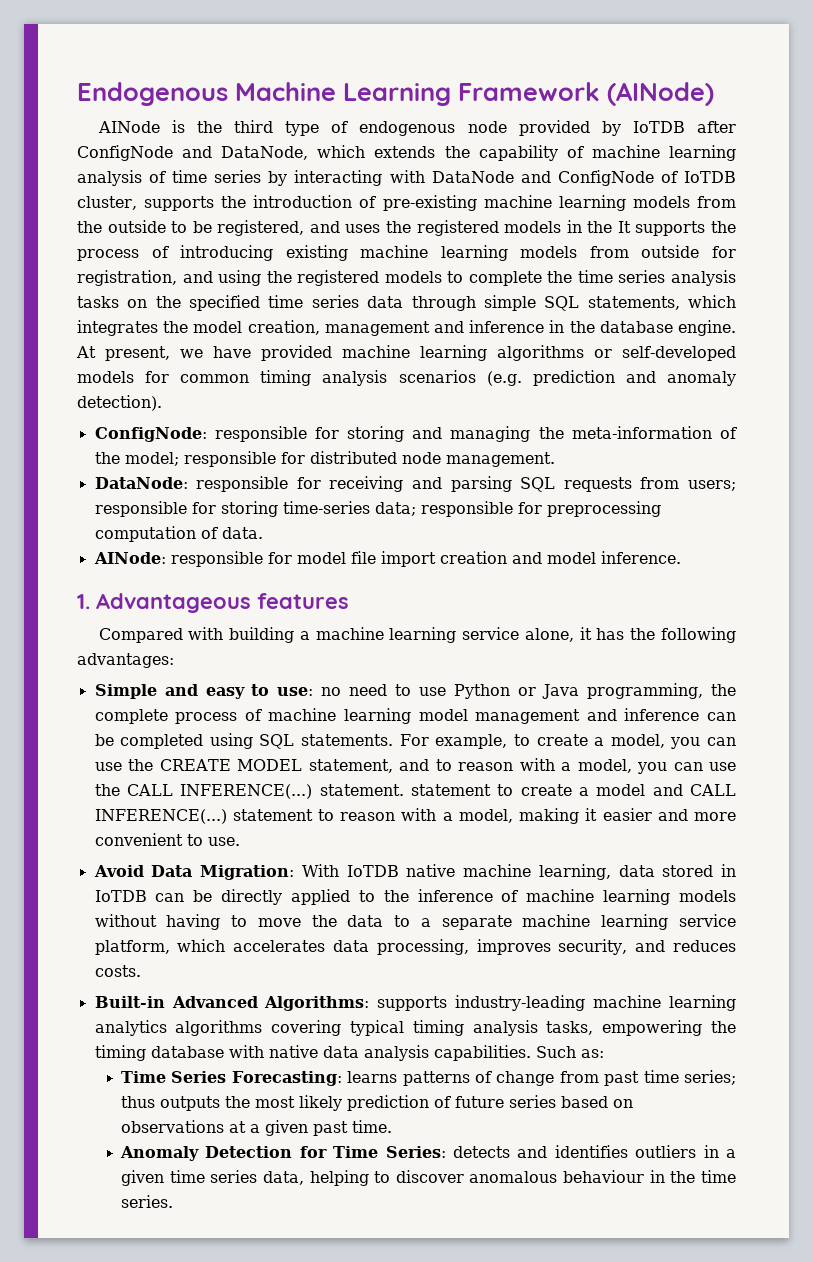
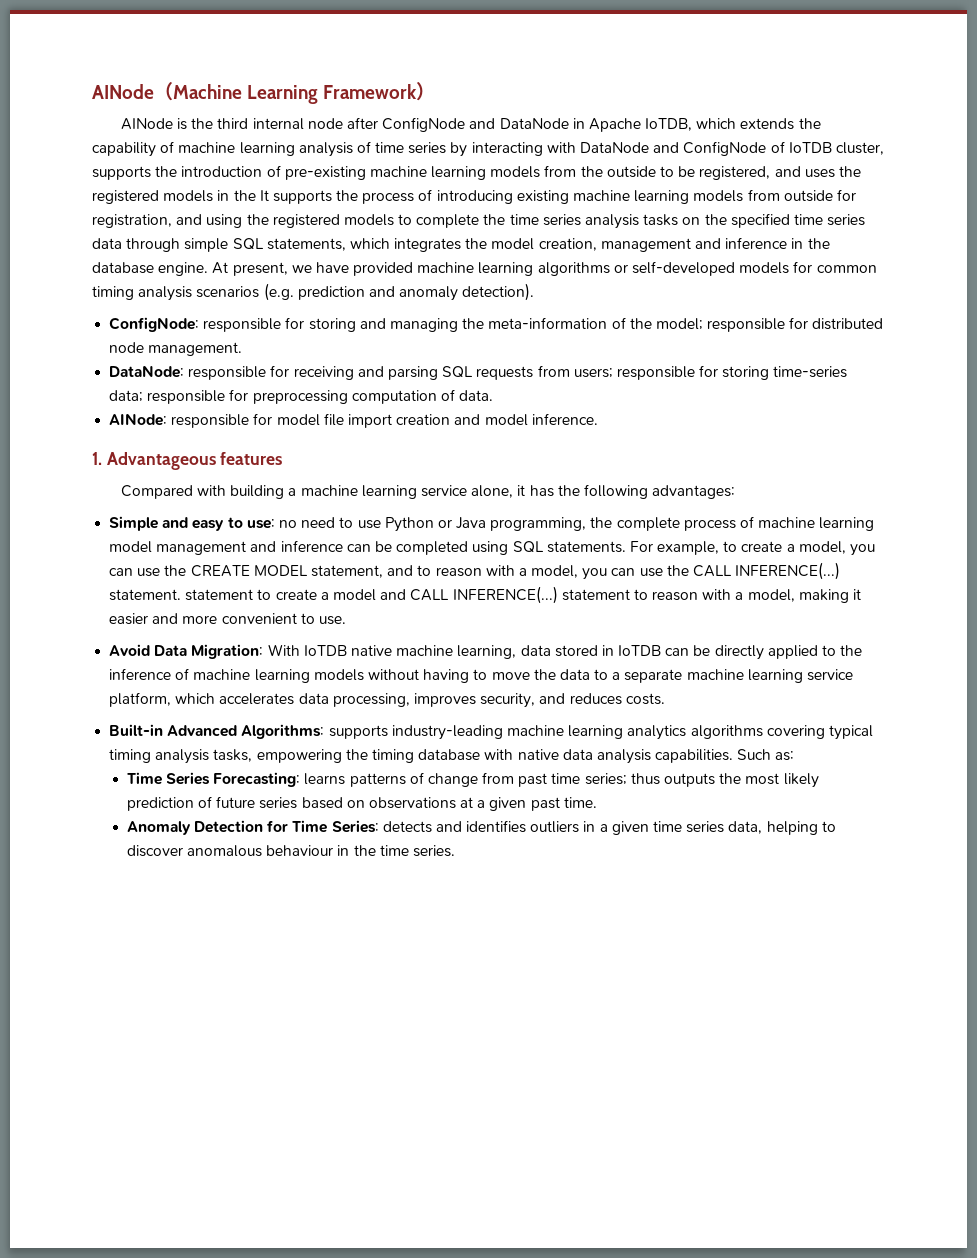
- Endogenous Machine Learning Framework (AINode)
+ AINode（Machine Learning Framework）
- AINode is the third type of endogenous node provided by IoTDB after ConfigNode and DataNode, which extends the capability of machine learning analysis of time series by interacting with DataNode and ConfigNode of IoTDB cluster, supports the introduction of pre-existing machine learning models from the outside to be registered, and uses the registered models in the It supports the process of introducing existing machine learning models from outside for registration, and using the registered models to complete the time series analysis tasks on the specified time series data through simple SQL statements, which integrates the model creation, management and inference in the database engine.
+ AINode is the third internal node after ConfigNode and DataNode in Apache IoTDB, which extends the capability of machine learning analysis of time series by interacting with DataNode and ConfigNode of IoTDB cluster, supports the introduction of pre-existing machine learning models from the outside to be registered, and uses the registered models in the It supports the process of introducing existing machine learning models from outside for registration, and using the registered models to complete the time series analysis tasks on the specified time series data through simple SQL statements, which integrates the model creation, management and inference in the database engine.

